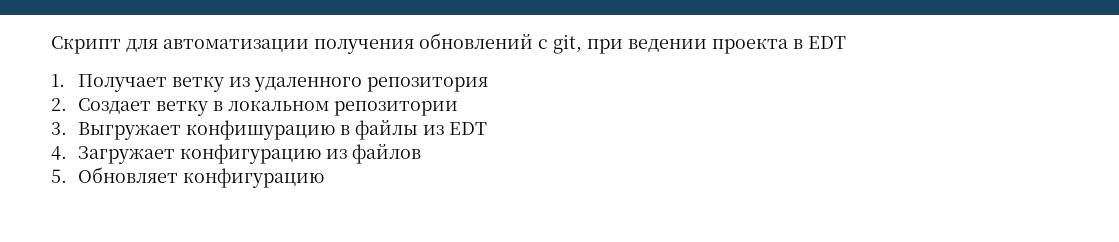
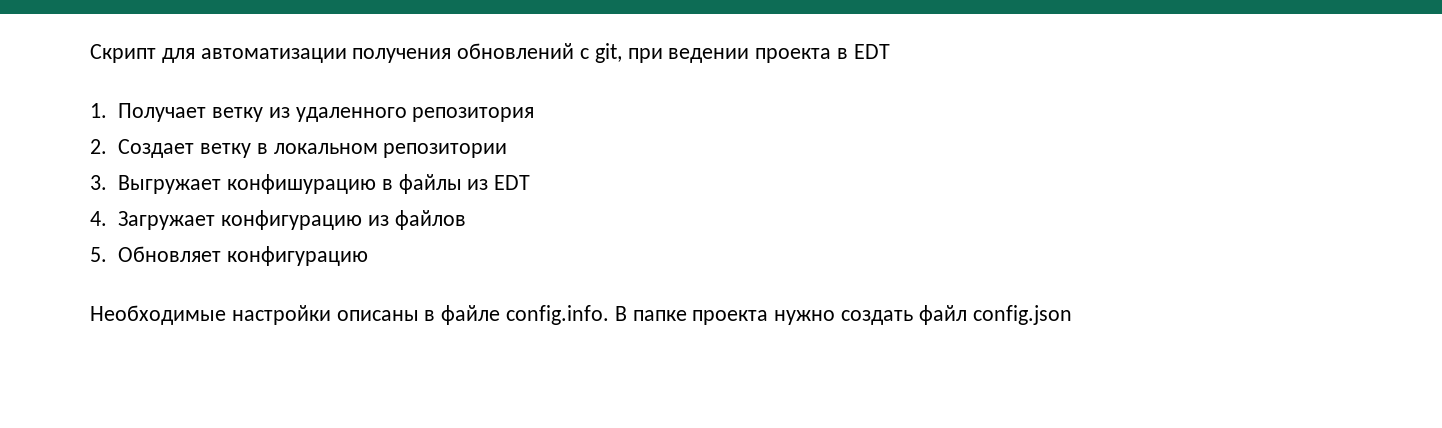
+ Необходимые настройки описаны в файле config.info. В папке проекта нужно создать файл config.json

